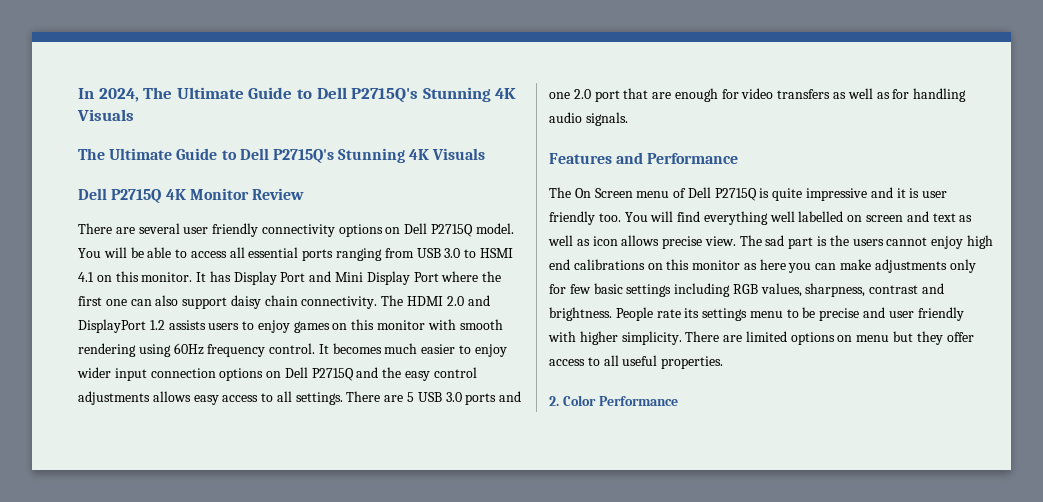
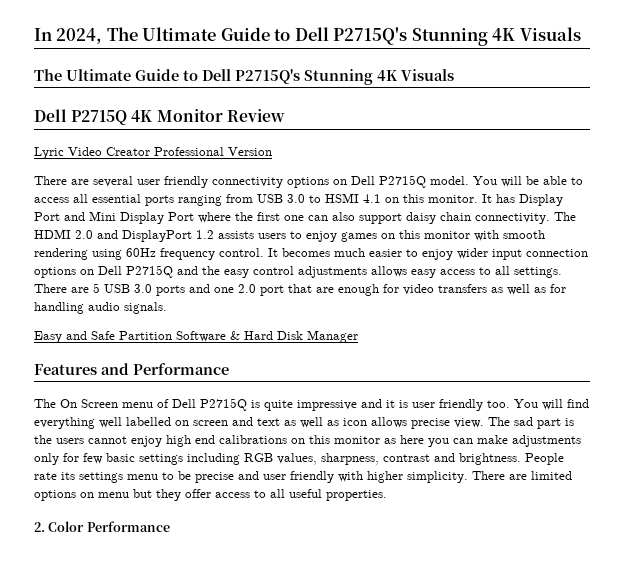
+ Lyric Video Creator Professional Version
+ Easy and Safe Partition Software & Hard Disk Manager

